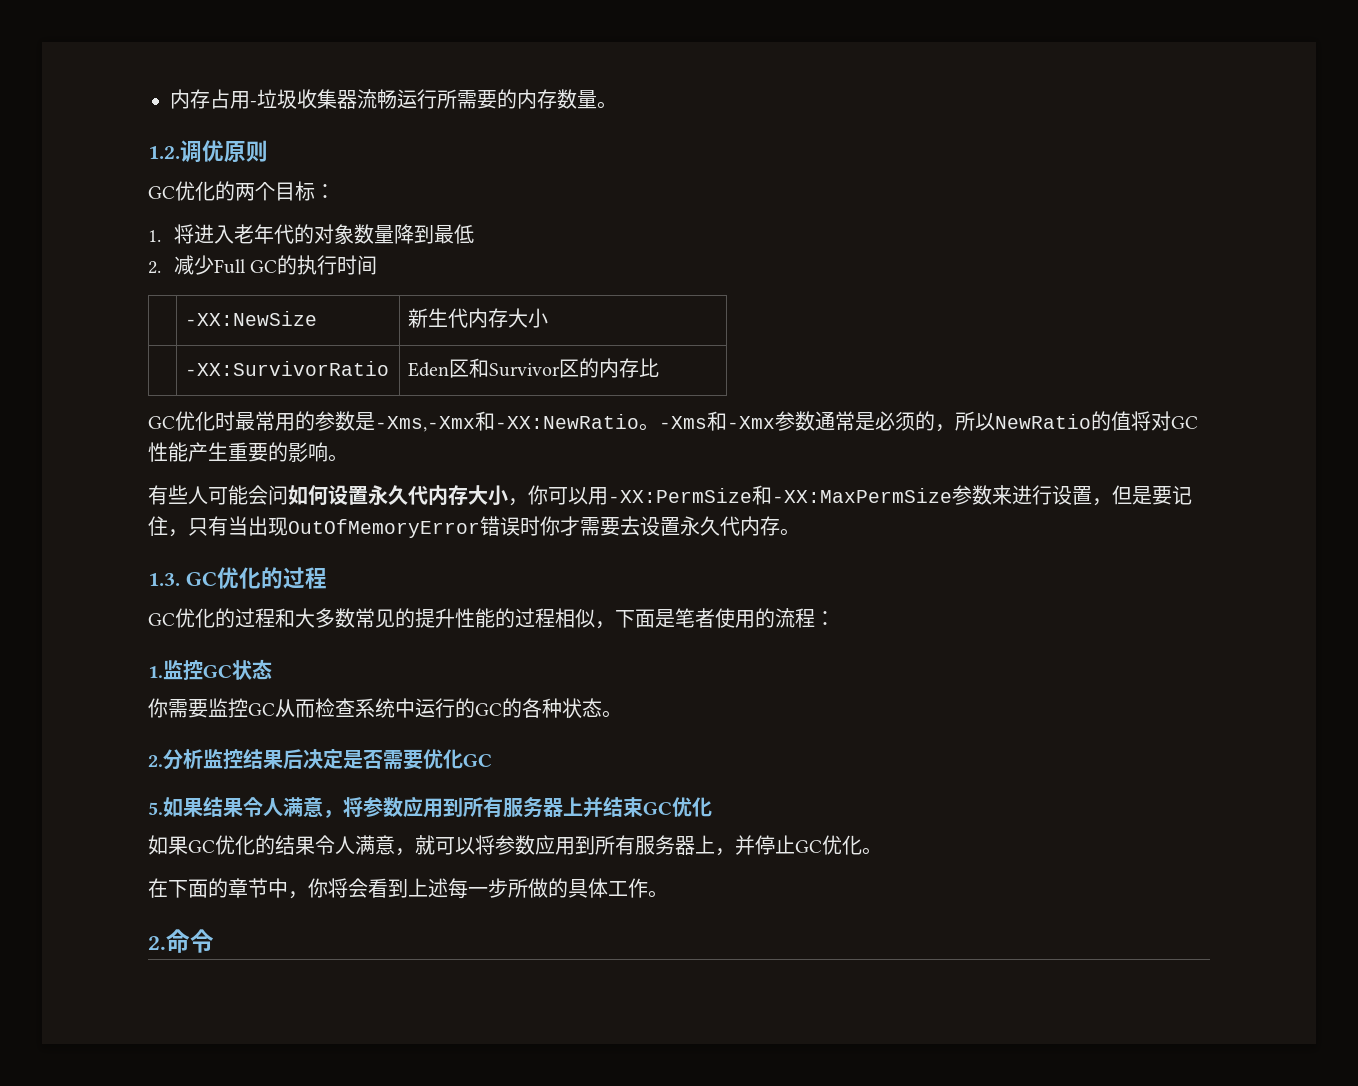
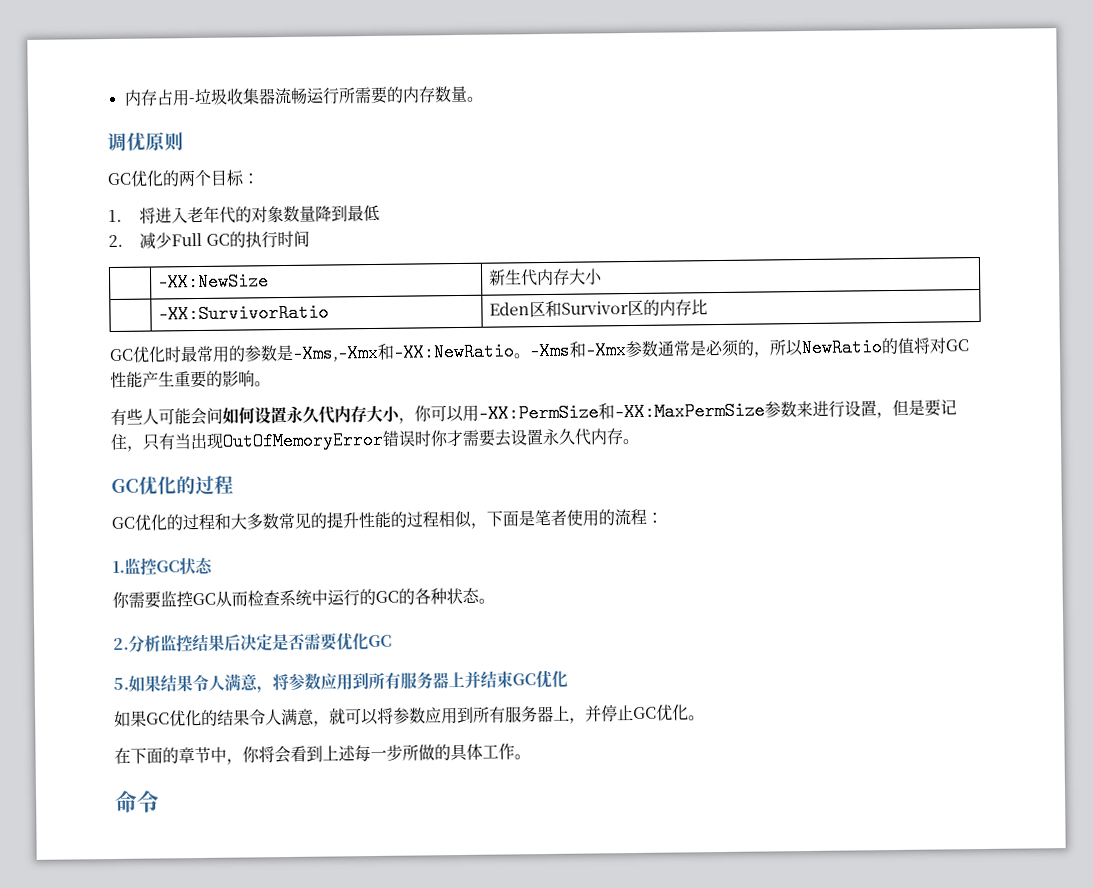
- 1.2.调优原则
+ 调优原则
  有些人可能会问如何设置永久代内存大小，你可以用-XX:PermSize和-XX:MaxPermSize参数来进行设置，但是要记住，只有当出现OutOfMemoryError错误时你才需要去设置永久代内存。
- 1.3. GC优化的过程
+ GC优化的过程
- 2.命令
+ 命令

